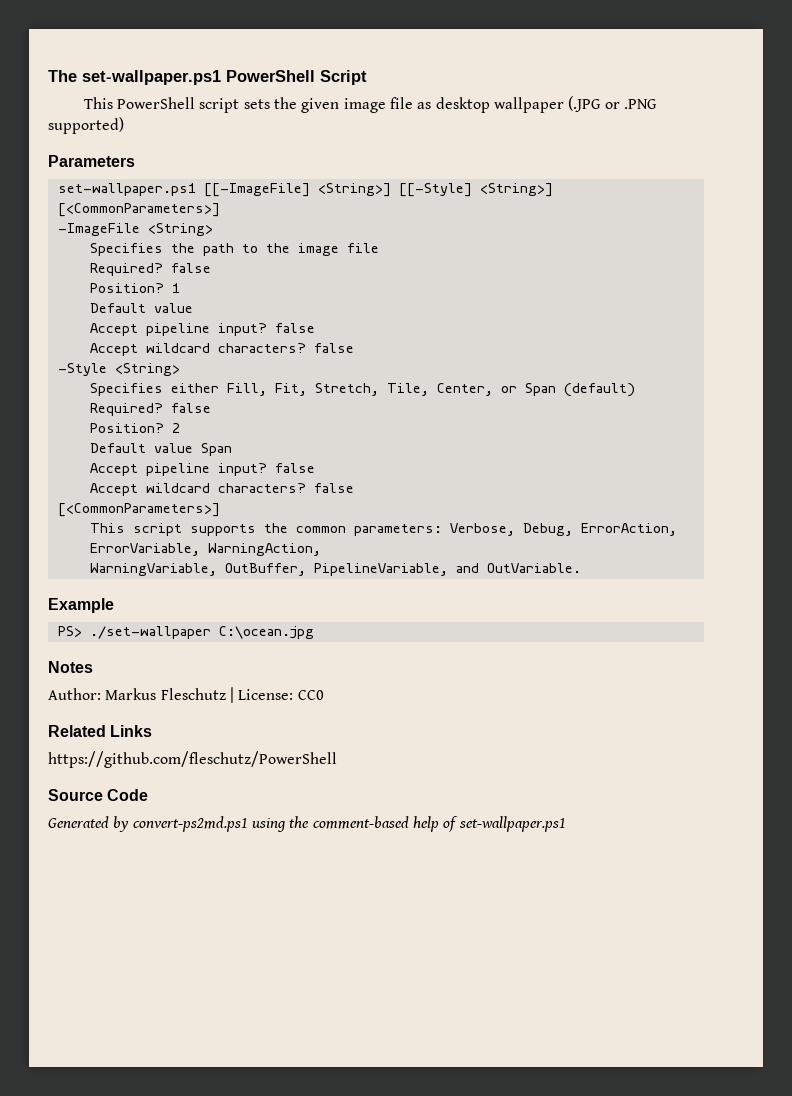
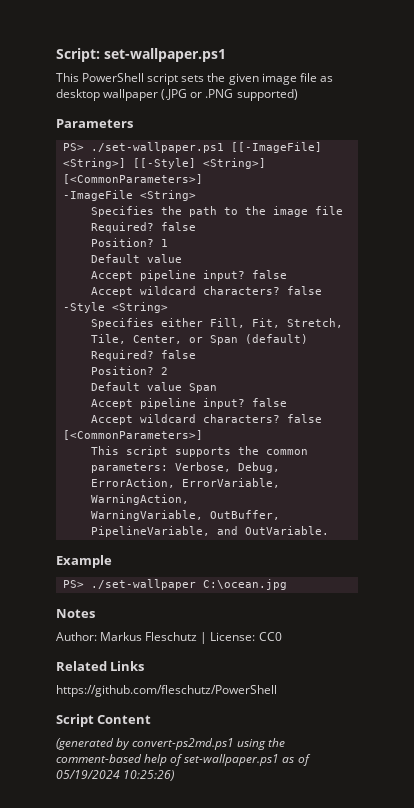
- The set-wallpaper.ps1 PowerShell Script
+ Script: set-wallpaper.ps1
- set-wallpaper.ps1 [[-ImageFile] <String>] [[-Style] <String>] [<CommonParameters>]
+ PS> ./set-wallpaper.ps1 [[-ImageFile] <String>] [[-Style] <String>] [<CommonParameters>]
- Source Code
- Generated by convert-ps2md.ps1 using the comment-based help of set-wallpaper.ps1
+ Script Content
+ (generated by convert-ps2md.ps1 using the comment-based help of set-wallpaper.ps1 as of 05/19/2024 10:25:26)

